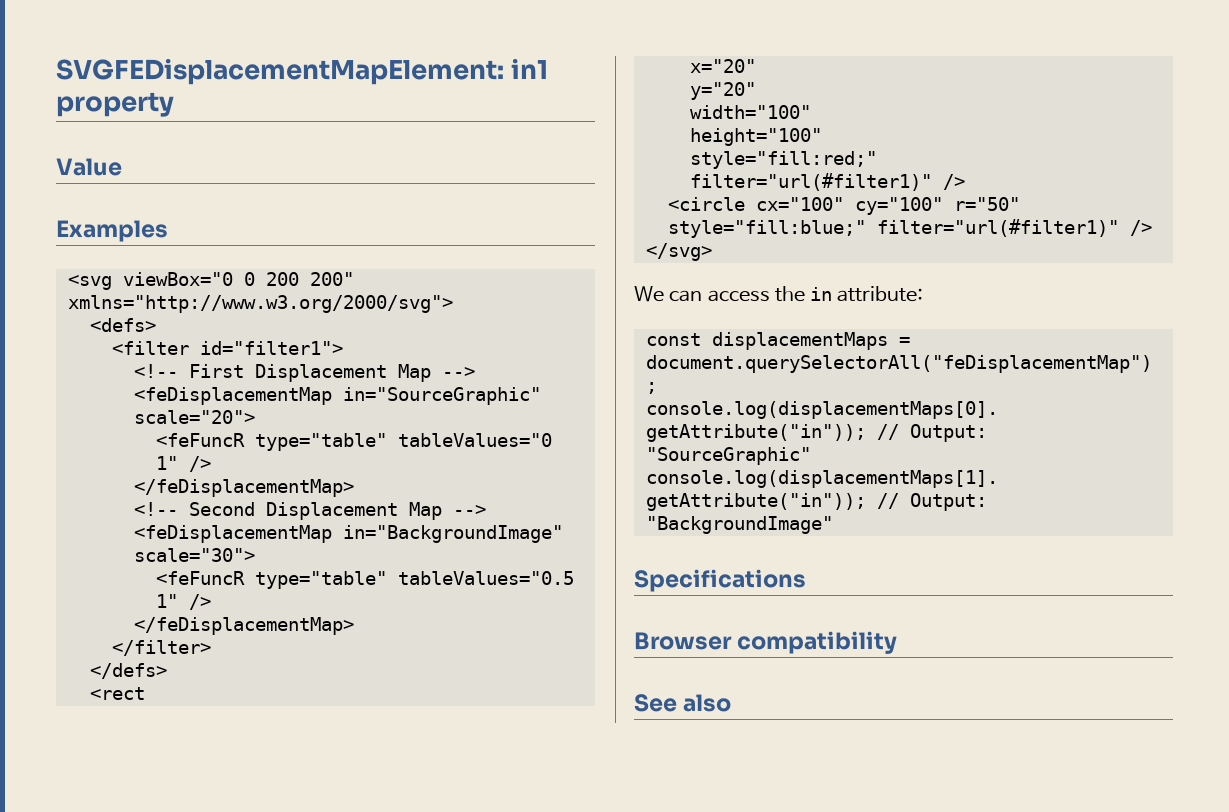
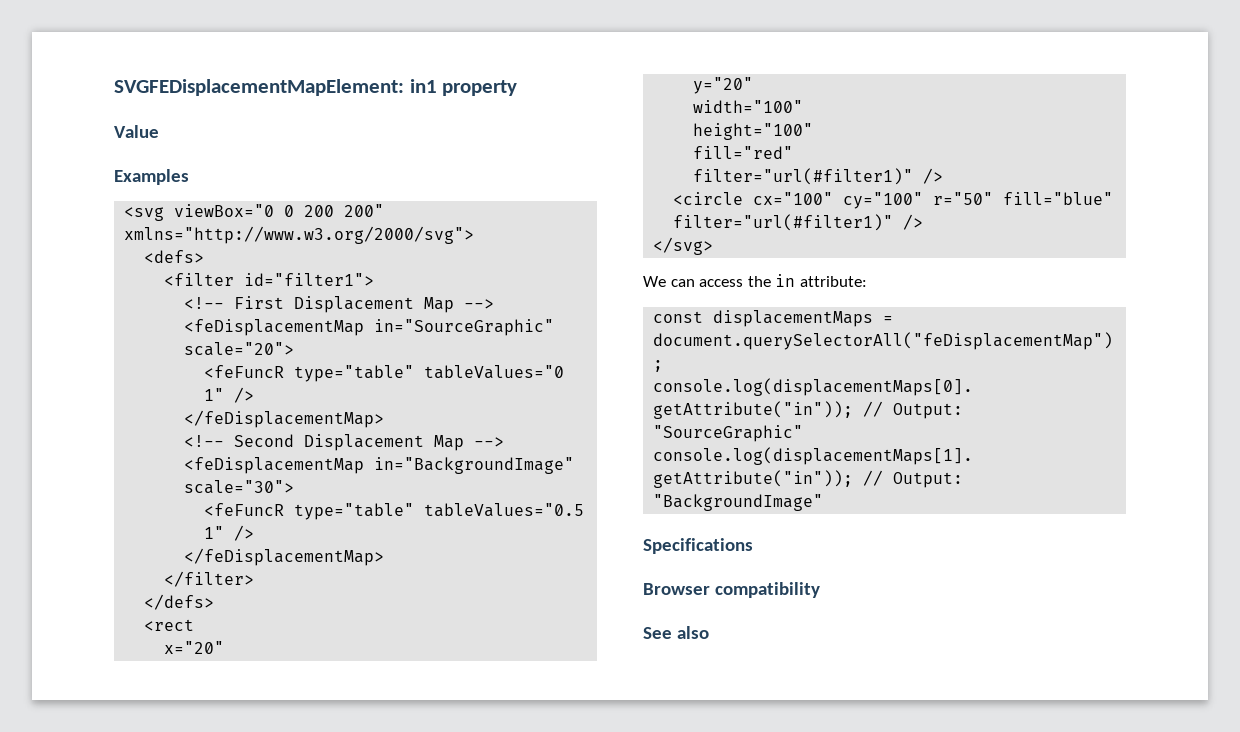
- style="fill:red;"
+ fill="red"
- <circle cx="100" cy="100" r="50" style="fill:blue;" filter="url(#filter1)" />
+ <circle cx="100" cy="100" r="50" fill="blue" filter="url(#filter1)" />

